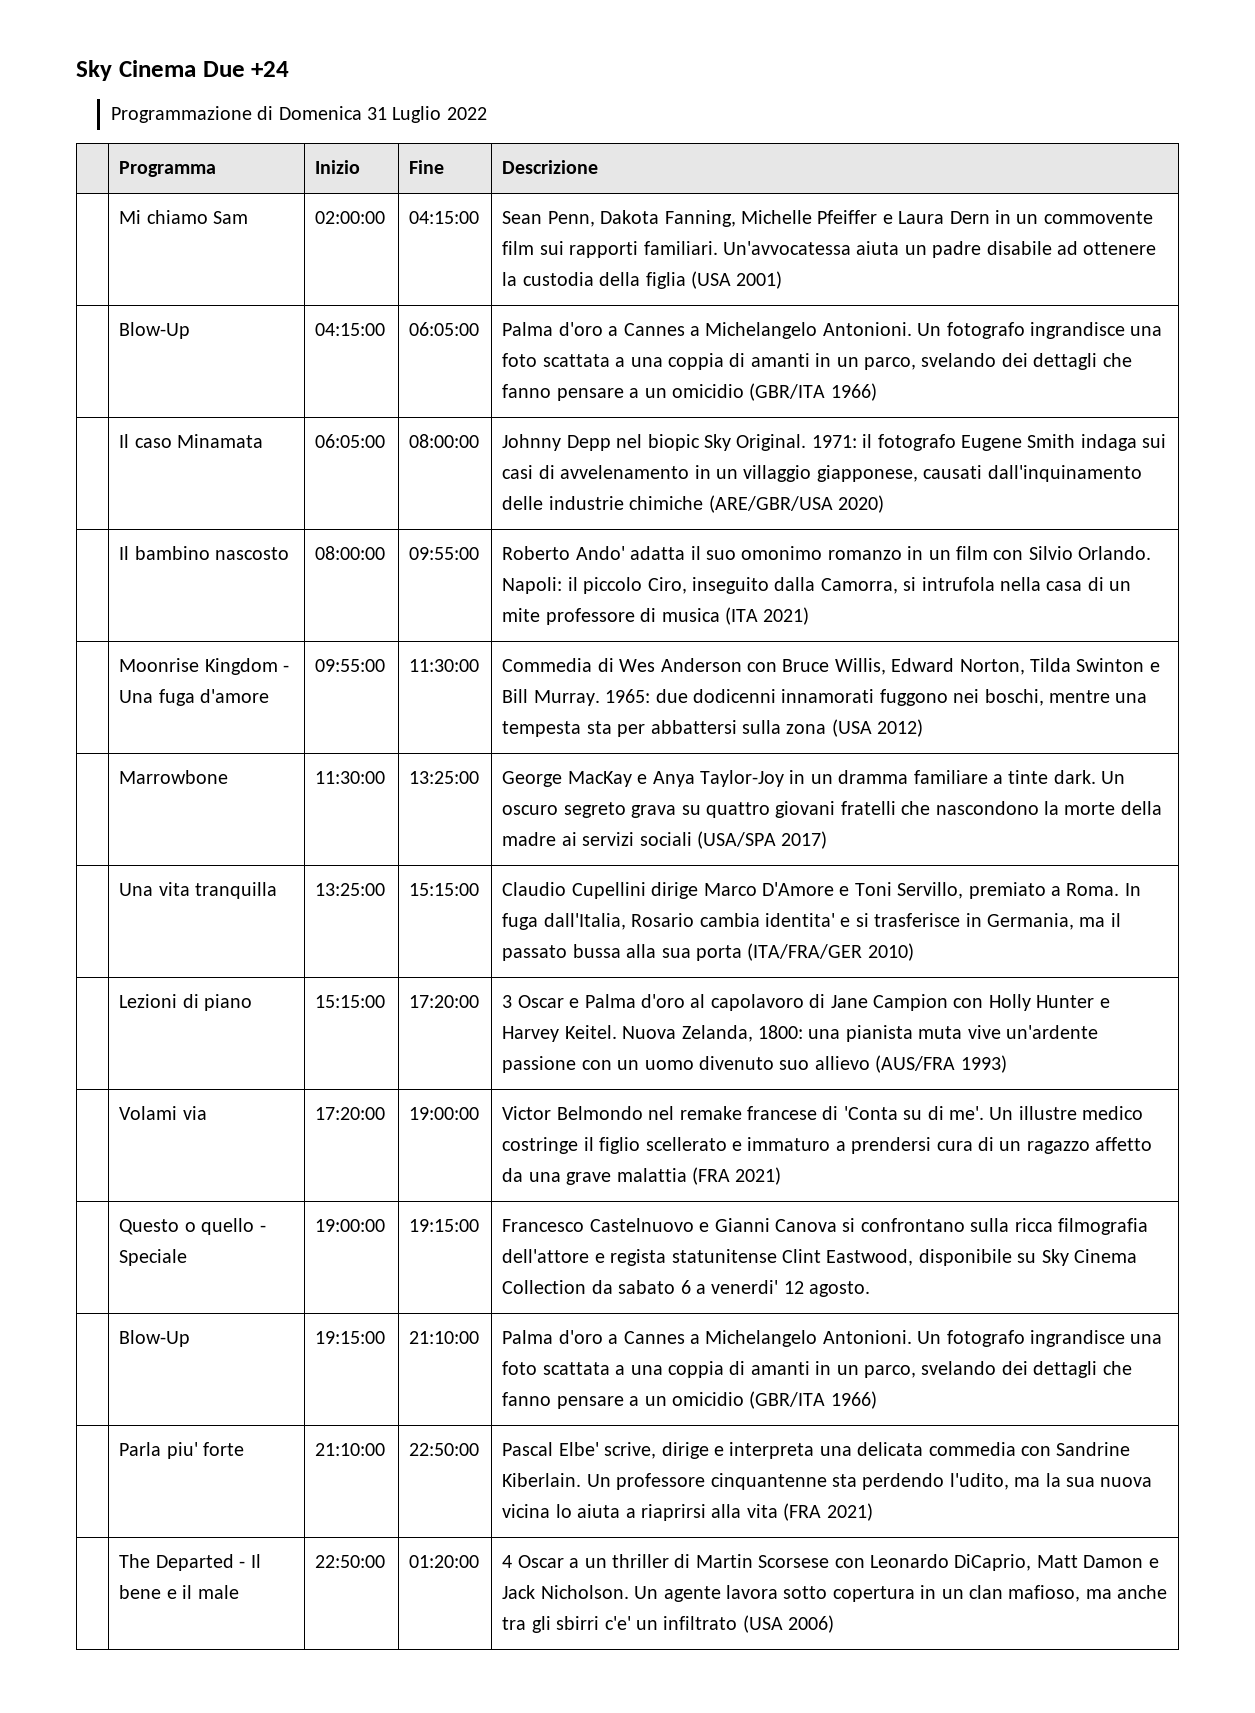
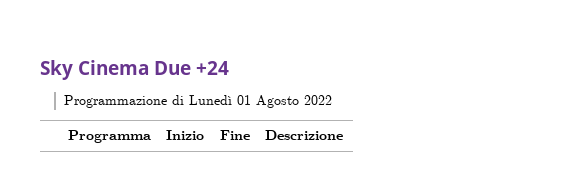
- Programmazione di Domenica 31 Luglio 2022
+ Programmazione di Lunedì 01 Agosto 2022
- | Mi chiamo Sam | 02:00:00 | 04:15:00 | Sean Penn, Dakota Fanning, Michelle Pfeiffer e Laura Dern in un commovente film sui rapporti familiari. Un'avvocatessa aiuta un padre disabile ad ottenere la custodia della figlia (USA 2001)
- | Blow-Up | 04:15:00 | 06:05:00 | Palma d'oro a Cannes a Michelangelo Antonioni. Un fotografo ingrandisce una foto scattata a una coppia di amanti in un parco, svelando dei dettagli che fanno pensare a un omicidio (GBR/ITA 1966)
- | Il caso Minamata | 06:05:00 | 08:00:00 | Johnny Depp nel biopic Sky Original. 1971: il fotografo Eugene Smith indaga sui casi di avvelenamento in un villaggio giapponese, causati dall'inquinamento delle industrie chimiche (ARE/GBR/USA 2020)
- | Il bambino nascosto | 08:00:00 | 09:55:00 | Roberto Ando' adatta il suo omonimo romanzo in un film con Silvio Orlando. Napoli: il piccolo Ciro, inseguito dalla Camorra, si intrufola nella casa di un mite professore di musica (ITA 2021)
- | Moonrise Kingdom - Una fuga d'amore | 09:55:00 | 11:30:00 | Commedia di Wes Anderson con Bruce Willis, Edward Norton, Tilda Swinton e Bill Murray. 1965: due dodicenni innamorati fuggono nei boschi, mentre una tempesta sta per abbattersi sulla zona (USA 2012)
- | Marrowbone | 11:30:00 | 13:25:00 | George MacKay e Anya Taylor-Joy in un dramma familiare a tinte dark. Un oscuro segreto grava su quattro giovani fratelli che nascondono la morte della madre ai servizi sociali (USA/SPA 2017)
- | Una vita tranquilla | 13:25:00 | 15:15:00 | Claudio Cupellini dirige Marco D'Amore e Toni Servillo, premiato a Roma. In fuga dall'Italia, Rosario cambia identita' e si trasferisce in Germania, ma il passato bussa alla sua porta (ITA/FRA/GER 2010)
- | Lezioni di piano | 15:15:00 | 17:20:00 | 3 Oscar e Palma d'oro al capolavoro di Jane Campion con Holly Hunter e Harvey Keitel. Nuova Zelanda, 1800: una pianista muta vive un'ardente passione con un uomo divenuto suo allievo (AUS/FRA 1993)
- | Volami via | 17:20:00 | 19:00:00 | Victor Belmondo nel remake francese di 'Conta su di me'. Un illustre medico costringe il figlio scellerato e immaturo a prendersi cura di un ragazzo affetto da una grave malattia (FRA 2021)
- | Questo o quello - Speciale | 19:00:00 | 19:15:00 | Francesco Castelnuovo e Gianni Canova si confrontano sulla ricca filmografia dell'attore e regista statunitense Clint Eastwood, disponibile su Sky Cinema Collection da sabato 6 a venerdi' 12 agosto.
- | Blow-Up | 19:15:00 | 21:10:00 | Palma d'oro a Cannes a Michelangelo Antonioni. Un fotografo ingrandisce una foto scattata a una coppia di amanti in un parco, svelando dei dettagli che fanno pensare a un omicidio (GBR/ITA 1966)
- | Parla piu' forte | 21:10:00 | 22:50:00 | Pascal Elbe' scrive, dirige e interpreta una delicata commedia con Sandrine Kiberlain. Un professore cinquantenne sta perdendo l'udito, ma la sua nuova vicina lo aiuta a riaprirsi alla vita (FRA 2021)
- | The Departed - Il bene e il male | 22:50:00 | 01:20:00 | 4 Oscar a un thriller di Martin Scorsese con Leonardo DiCaprio, Matt Damon e Jack Nicholson. Un agente lavora sotto copertura in un clan mafioso, ma anche tra gli sbirri c'e' un infiltrato (USA 2006)

